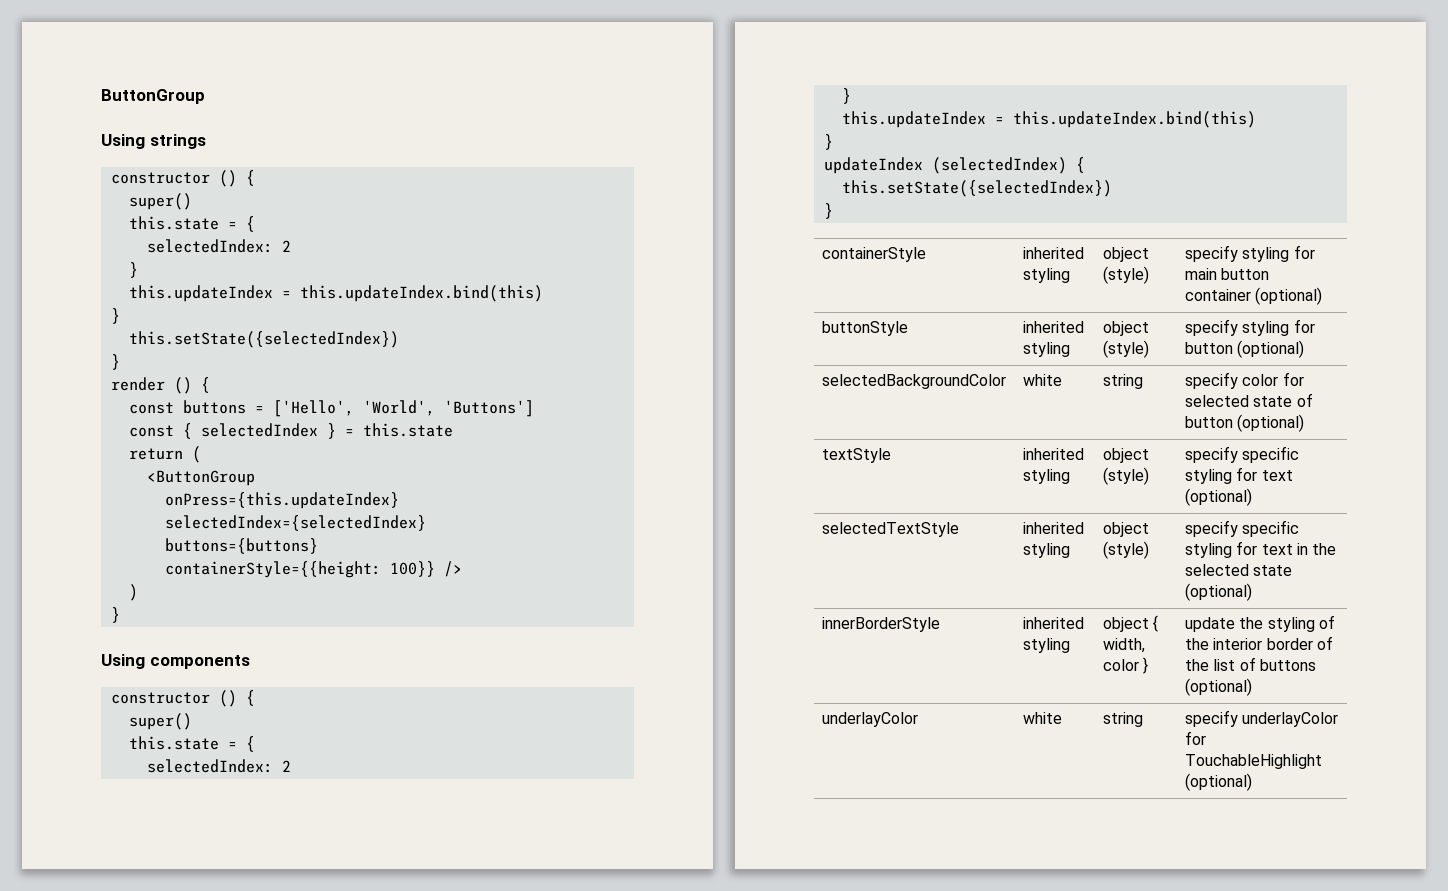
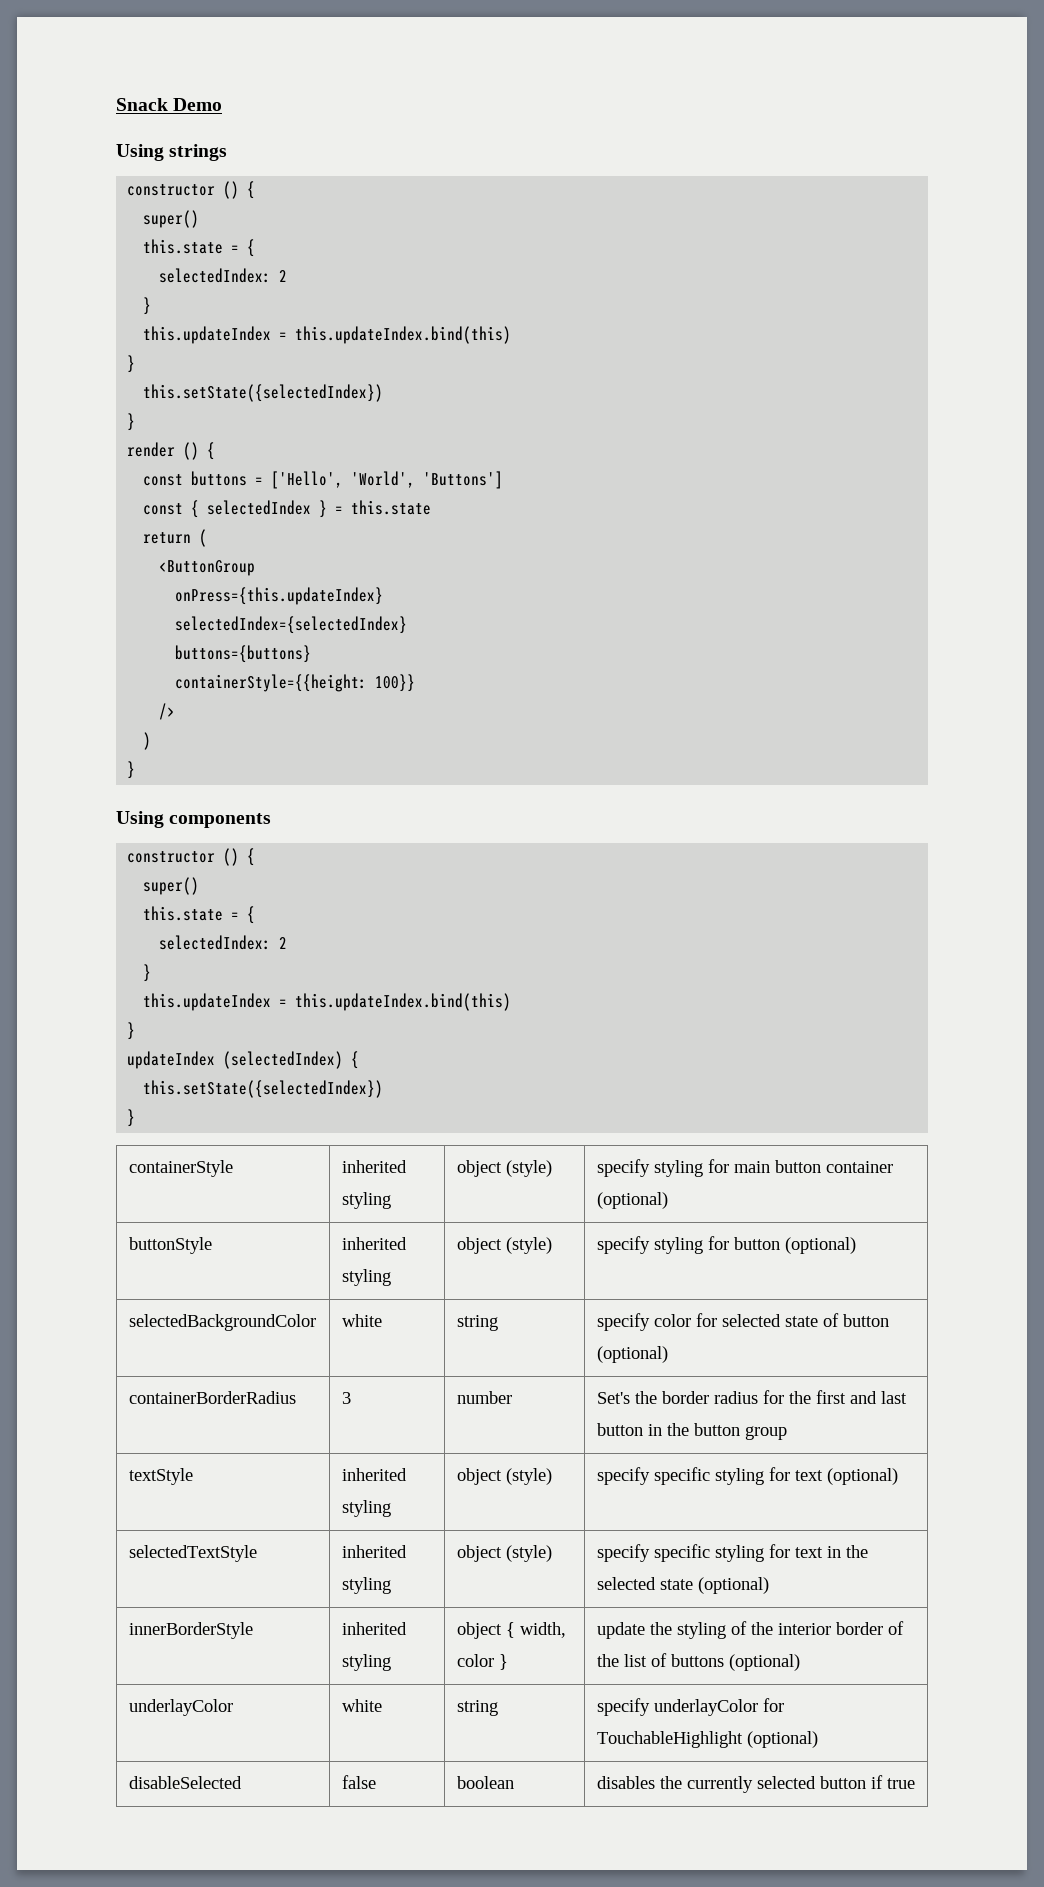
- ButtonGroup
+ Snack Demo
- containerStyle={{height: 100}} />
+ containerStyle={{height: 100}}
+ />
+ containerBorderRadius | 3 | number | Set's the border radius for the first and last button in the button group
+ disableSelected | false | boolean | disables the currently selected button if true

